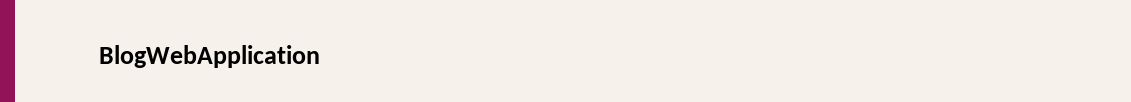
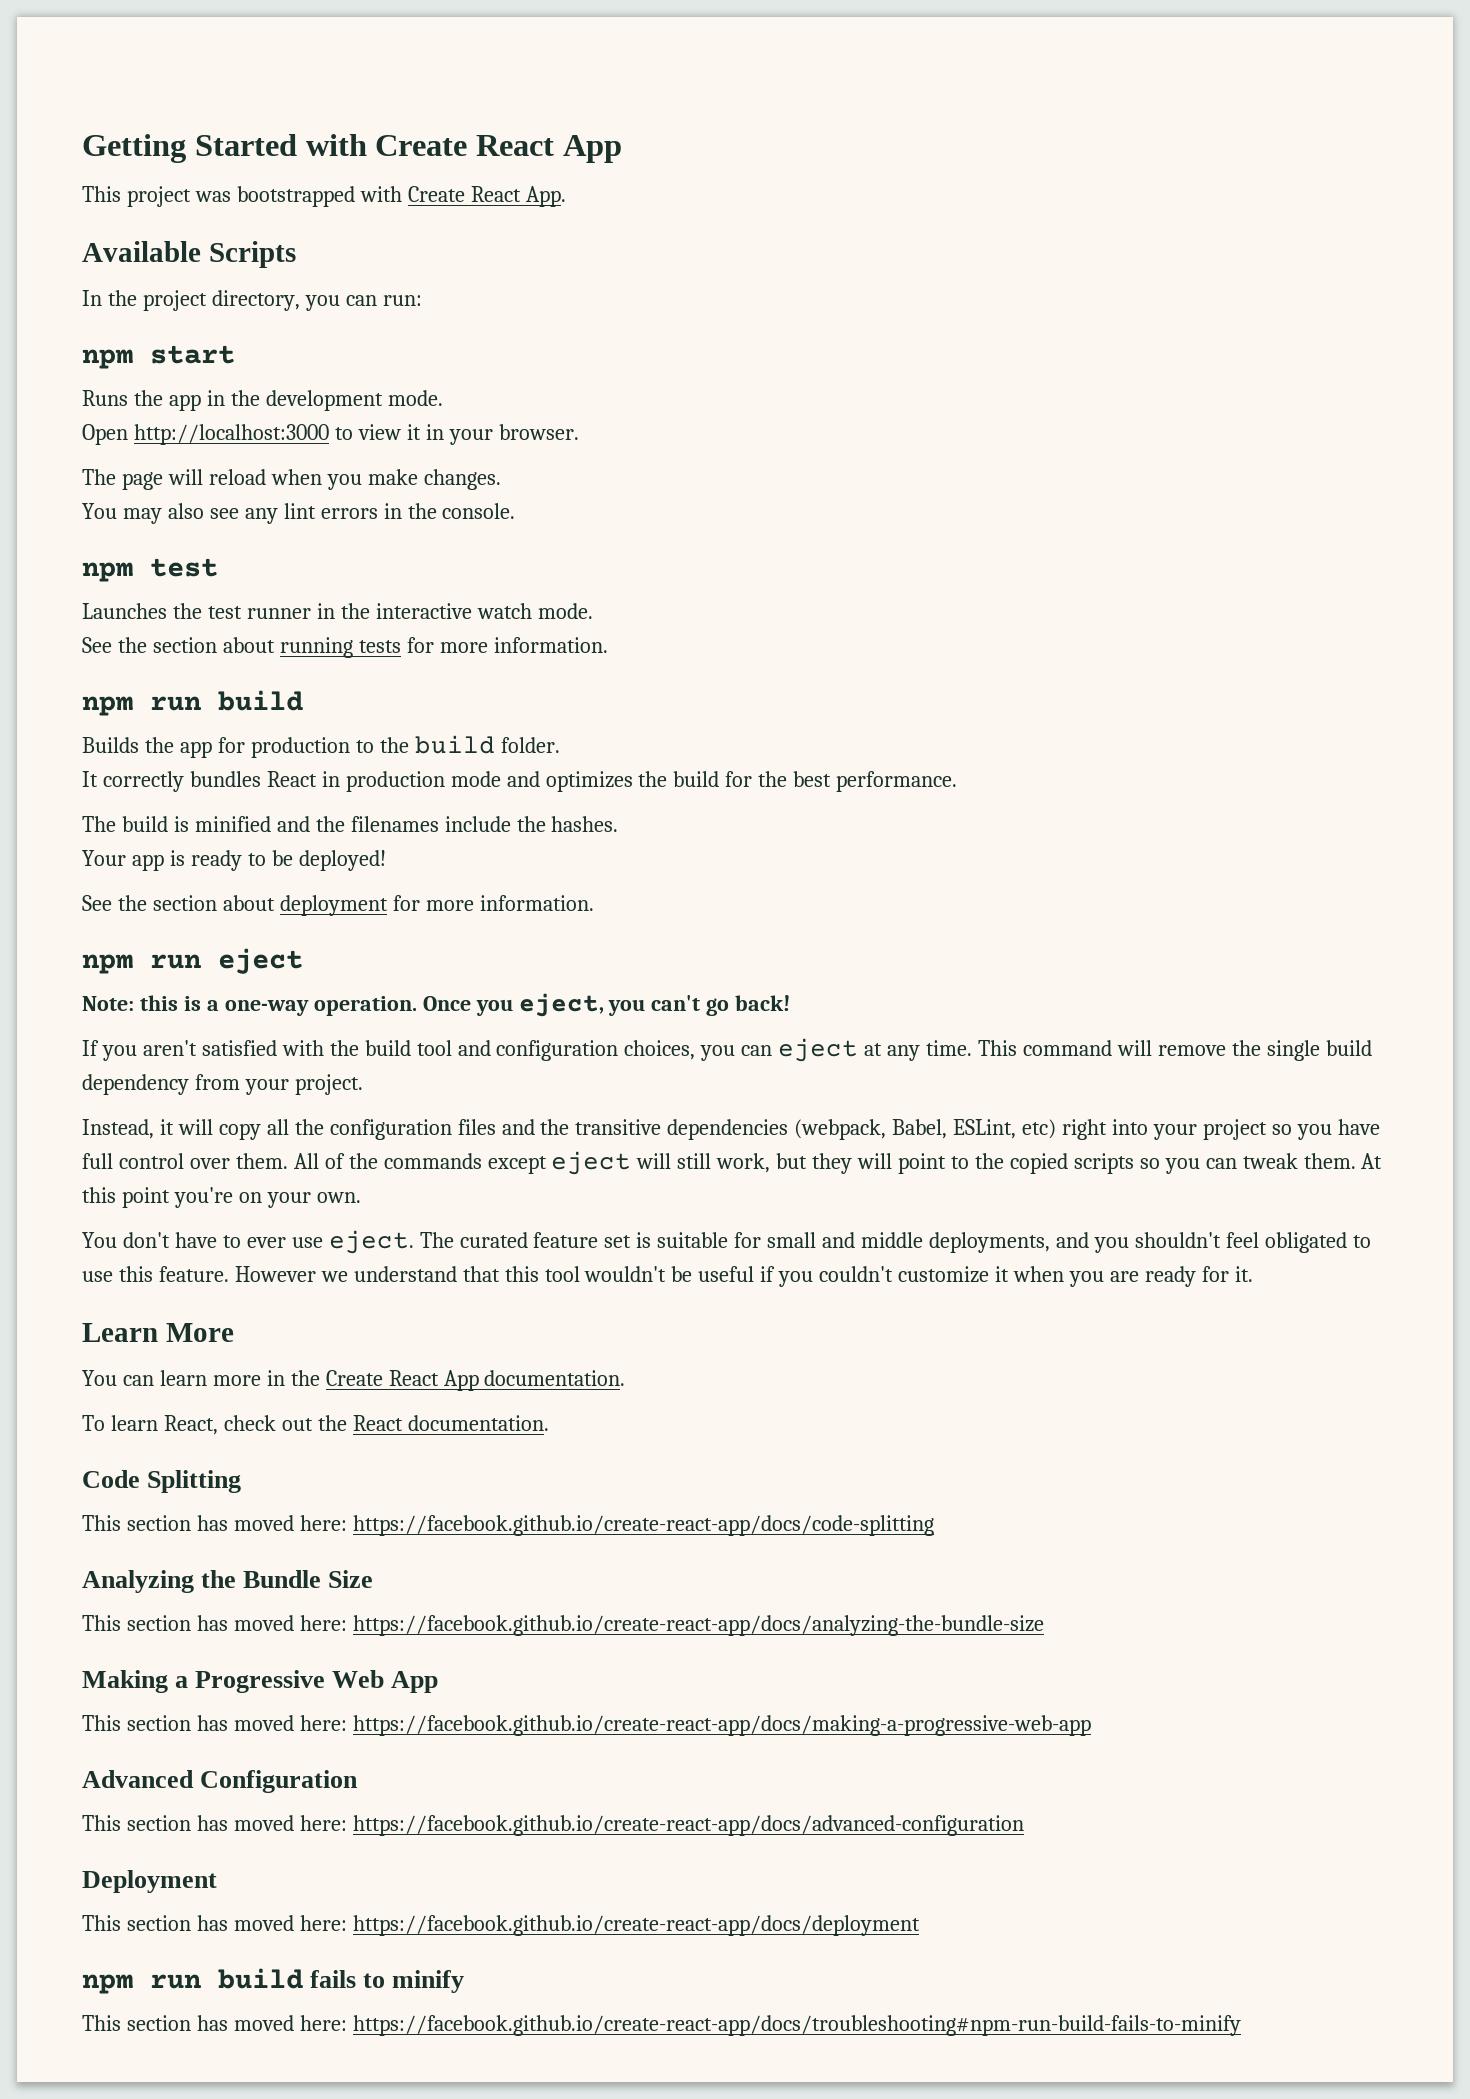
- BlogWebApplication
+ Getting Started with Create React App
+ This project was bootstrapped with Create React App.
+ Available Scripts
+ In the project directory, you can run:
+ npm start
+ Runs the app in the development mode.
+ Open http://localhost:3000 to view it in your browser.
+ The page will reload when you make changes.
+ You may also see any lint errors in the console.
+ npm test
+ Launches the test runner in the interactive watch mode.
+ See the section about running tests for more information.
+ npm run build
+ Builds the app for production to the build folder.
+ It correctly bundles React in production mode and optimizes the build for the best performance.
+ The build is minified and the filenames include the hashes.
+ Your app is ready to be deployed!
+ See the section about deployment for more information.
+ npm run eject
+ Note: this is a one-way operation. Once you eject, you can't go back!
+ If you aren't satisfied with the build tool and configuration choices, you can eject at any time. This command will remove the single build dependency from your project.
+ Instead, it will copy all the configuration files and the transitive dependencies (webpack, Babel, ESLint, etc) right into your project so you have full control over them. All of the commands except eject will still work, but they will point to the copied scripts so you can tweak them. At this point you're on your own.
+ You don't have to ever use eject. The curated feature set is suitable for small and middle deployments, and you shouldn't feel obligated to use this feature. However we understand that this tool wouldn't be useful if you couldn't customize it when you are ready for it.
+ Learn More
+ You can learn more in the Create React App documentation.
+ To learn React, check out the React documentation.
+ Code Splitting
+ This section has moved here: https://facebook.github.io/create-react-app/docs/code-splitting
+ Analyzing the Bundle Size
+ This section has moved here: https://facebook.github.io/create-react-app/docs/analyzing-the-bundle-size
+ Making a Progressive Web App
+ This section has moved here: https://facebook.github.io/create-react-app/docs/making-a-progressive-web-app
+ Advanced Configuration
+ This section has moved here: https://facebook.github.io/create-react-app/docs/advanced-configuration
+ Deployment
+ This section has moved here: https://facebook.github.io/create-react-app/docs/deployment
+ npm run build fails to minify
+ This section has moved here: https://facebook.github.io/create-react-app/docs/troubleshooting#npm-run-build-fails-to-minify

